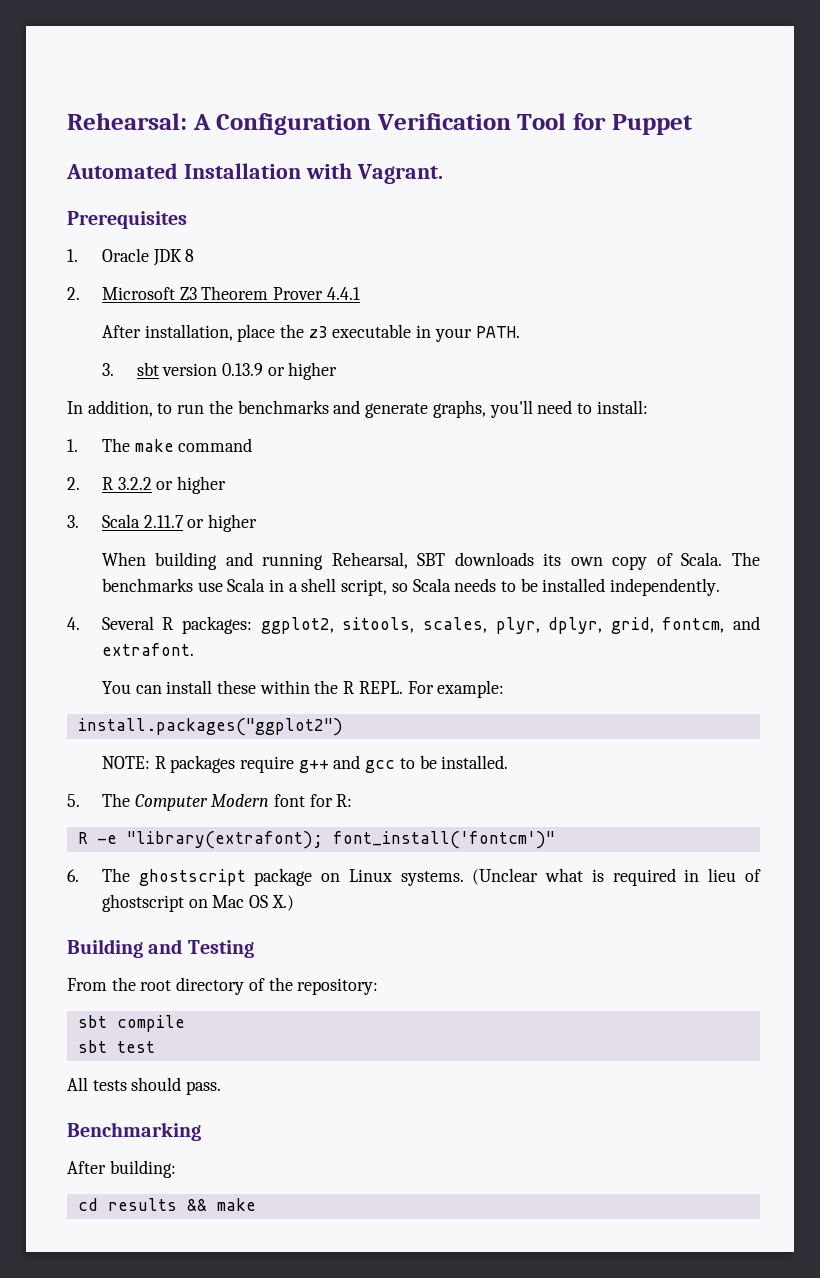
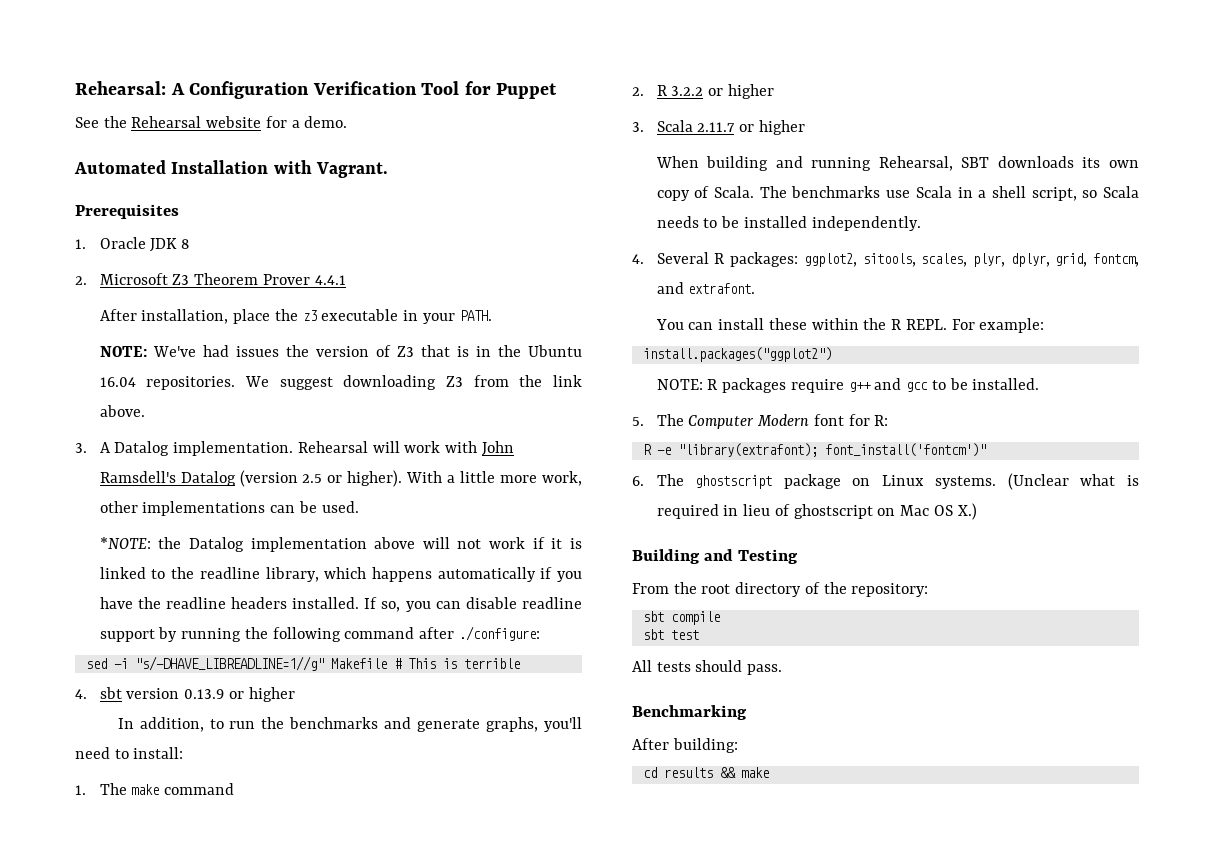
+ See the Rehearsal website for a demo.
- 3. sbt version 0.13.9 or higher
+ NOTE: We've had issues the version of Z3 that is in the Ubuntu 16.04 repositories. We suggest downloading Z3 from the link above.
+ 3. A Datalog implementation. Rehearsal will work with John Ramsdell's Datalog (version 2.5 or higher). With a little more work, other implementations can be used.
+ *NOTE: the Datalog implementation above will not work if it is linked to the readline library, which happens automatically if you have the readline headers installed. If so, you can disable readline support by running the following command after ./configure:
+ sed -i "s/-DHAVE_LIBREADLINE=1//g" Makefile # This is terrible
+ 4. sbt version 0.13.9 or higher

